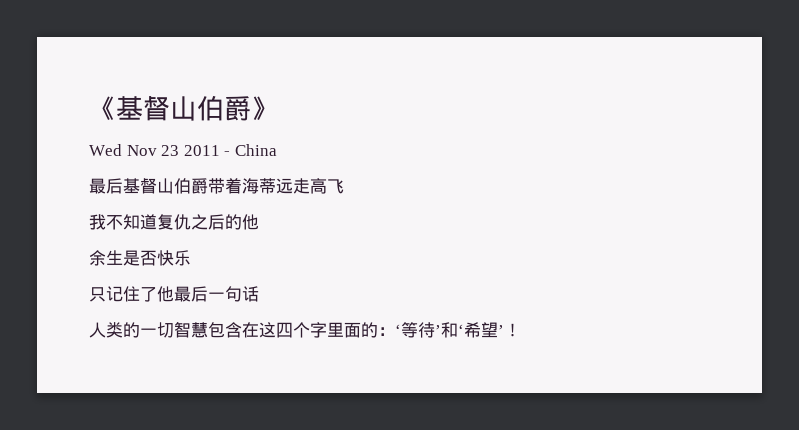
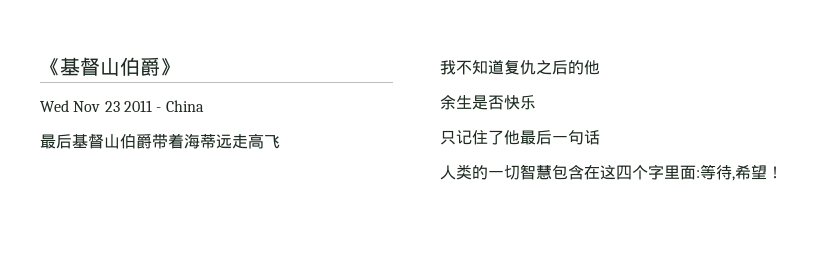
- 人类的一切智慧包含在这四个字里面的：‘等待’和‘希望’！
+ 人类的一切智慧包含在这四个字里面:等待,希望！

